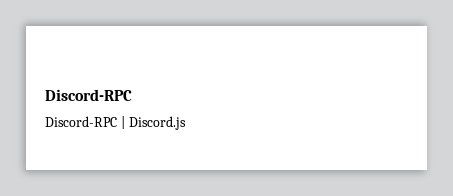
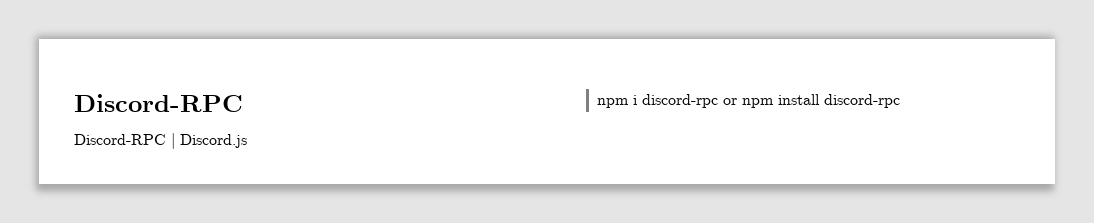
+ npm i discord-rpc or npm install discord-rpc

